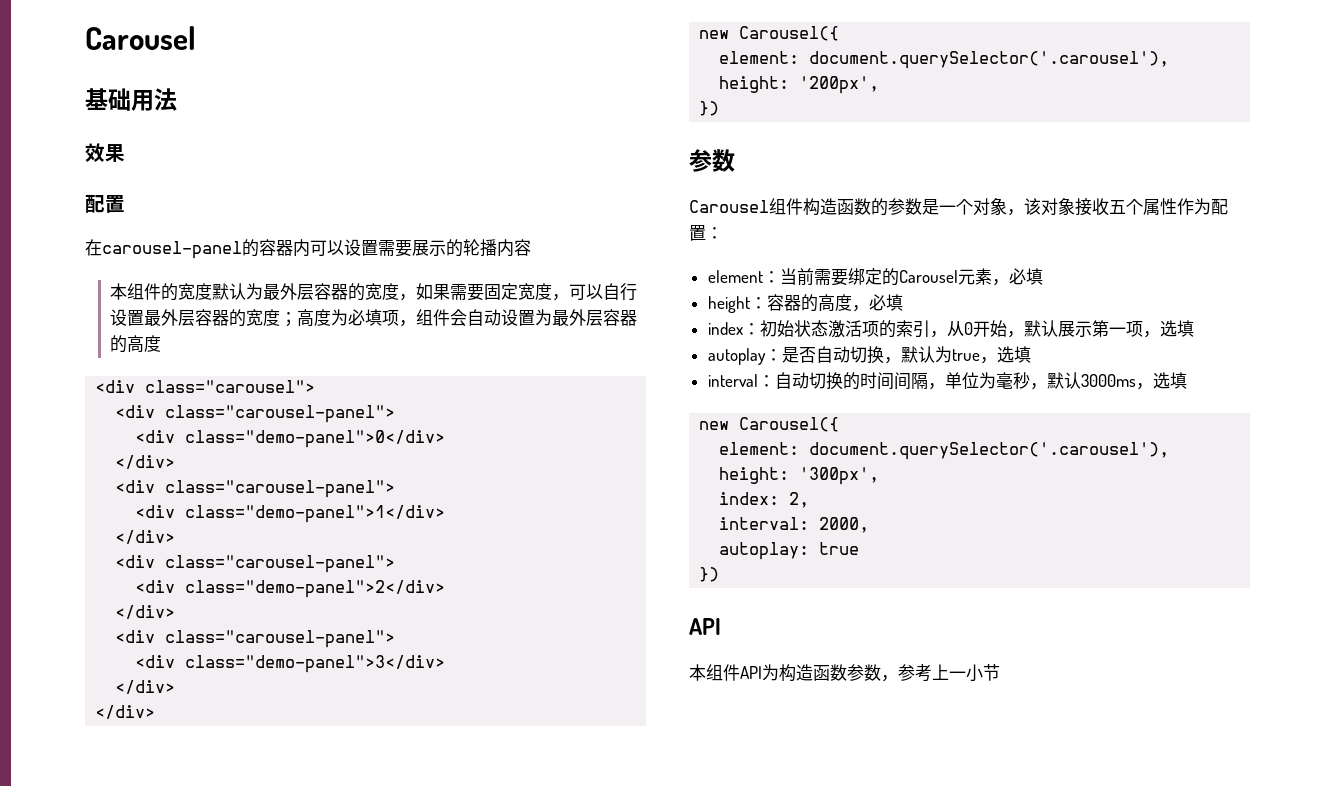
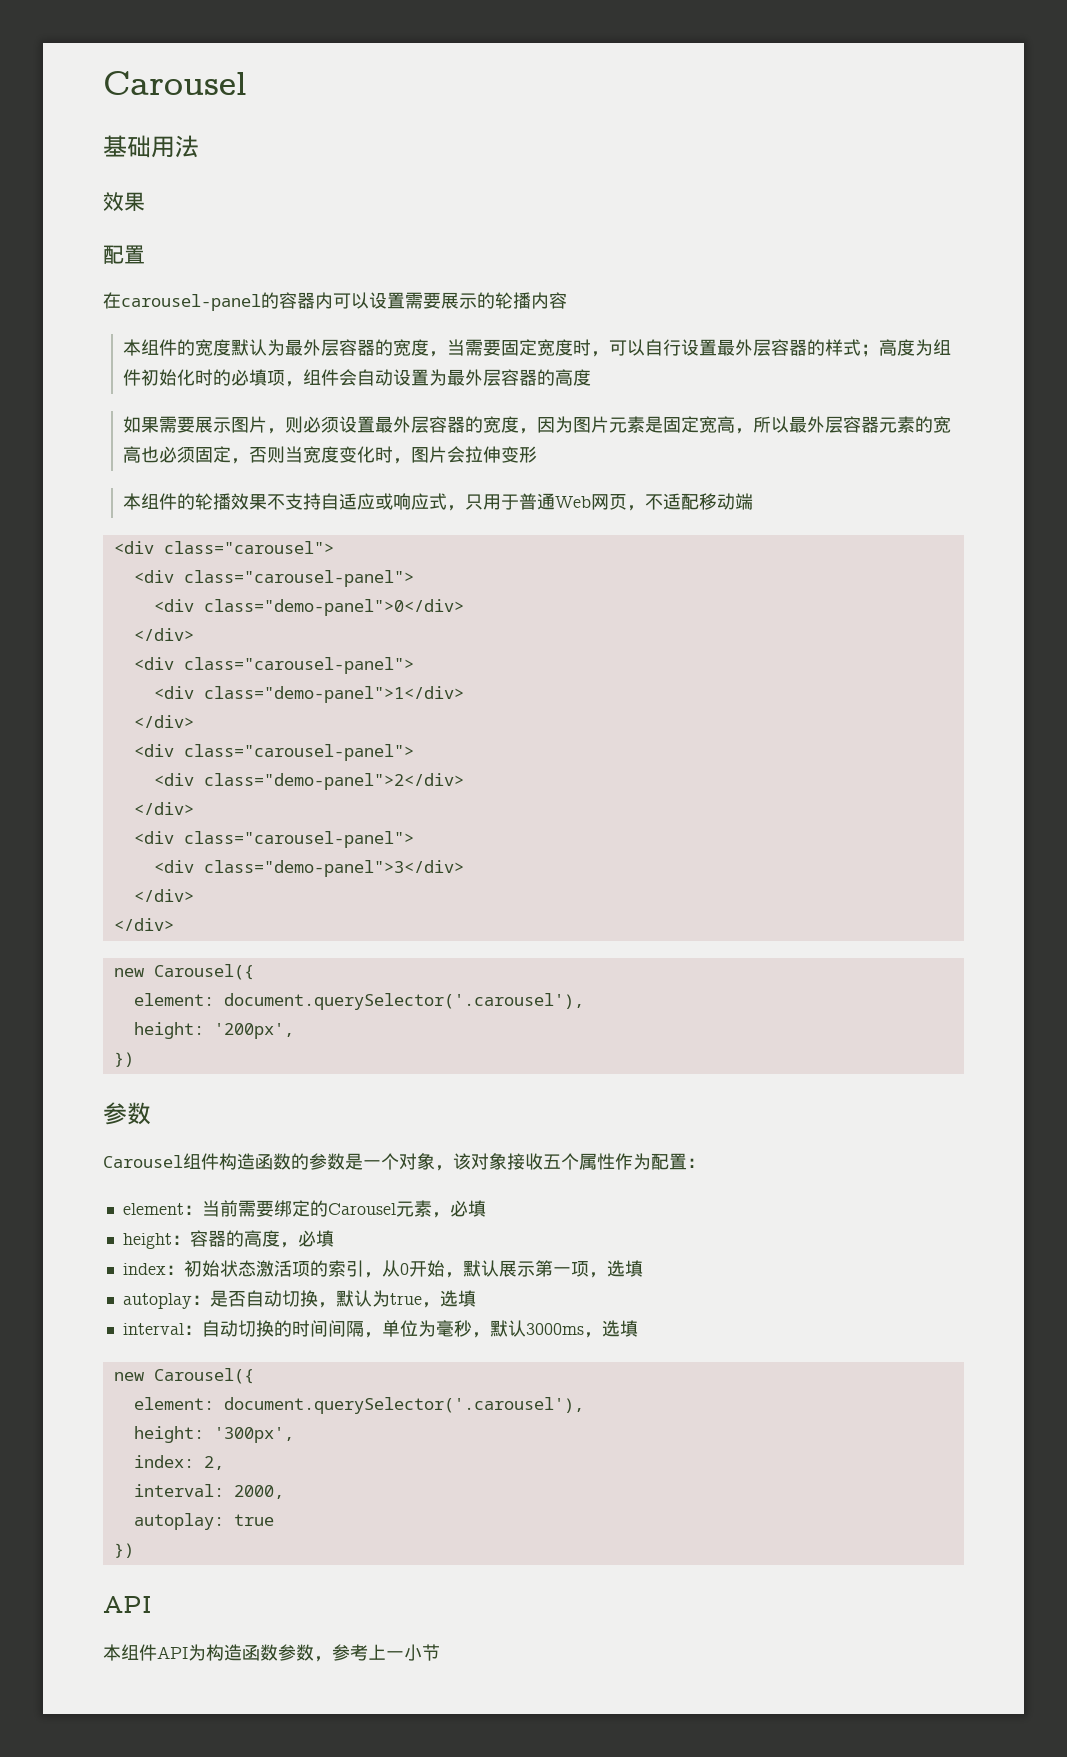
- 本组件的宽度默认为最外层容器的宽度，如果需要固定宽度，可以自行设置最外层容器的宽度；高度为必填项，组件会自动设置为最外层容器的高度
+ 本组件的宽度默认为最外层容器的宽度，当需要固定宽度时，可以自行设置最外层容器的样式；高度为组件初始化时的必填项，组件会自动设置为最外层容器的高度
+ 如果需要展示图片，则必须设置最外层容器的宽度，因为图片元素是固定宽高，所以最外层容器元素的宽高也必须固定，否则当宽度变化时，图片会拉伸变形
+ 本组件的轮播效果不支持自适应或响应式，只用于普通Web网页，不适配移动端

